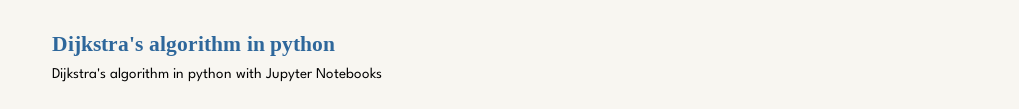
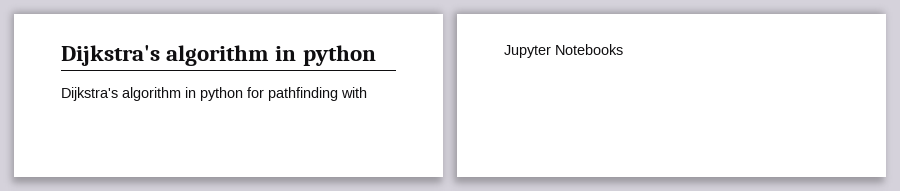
- Dijkstra's algorithm in python with Jupyter Notebooks
+ Dijkstra's algorithm in python for pathfinding with Jupyter Notebooks

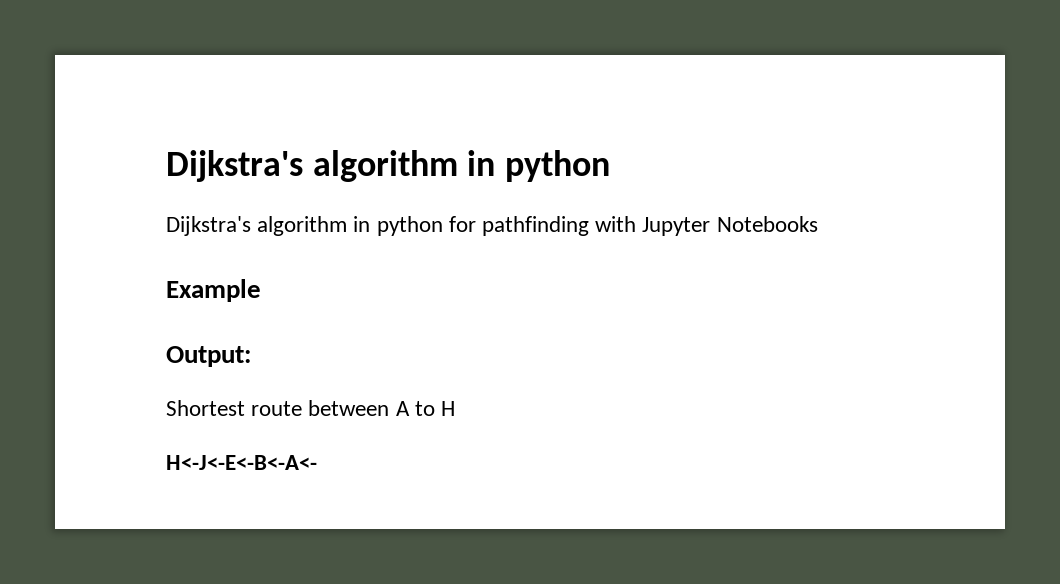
+ Example
+ Output:
+ Shortest route between A to H
+ H<-J<-E<-B<-A<-

